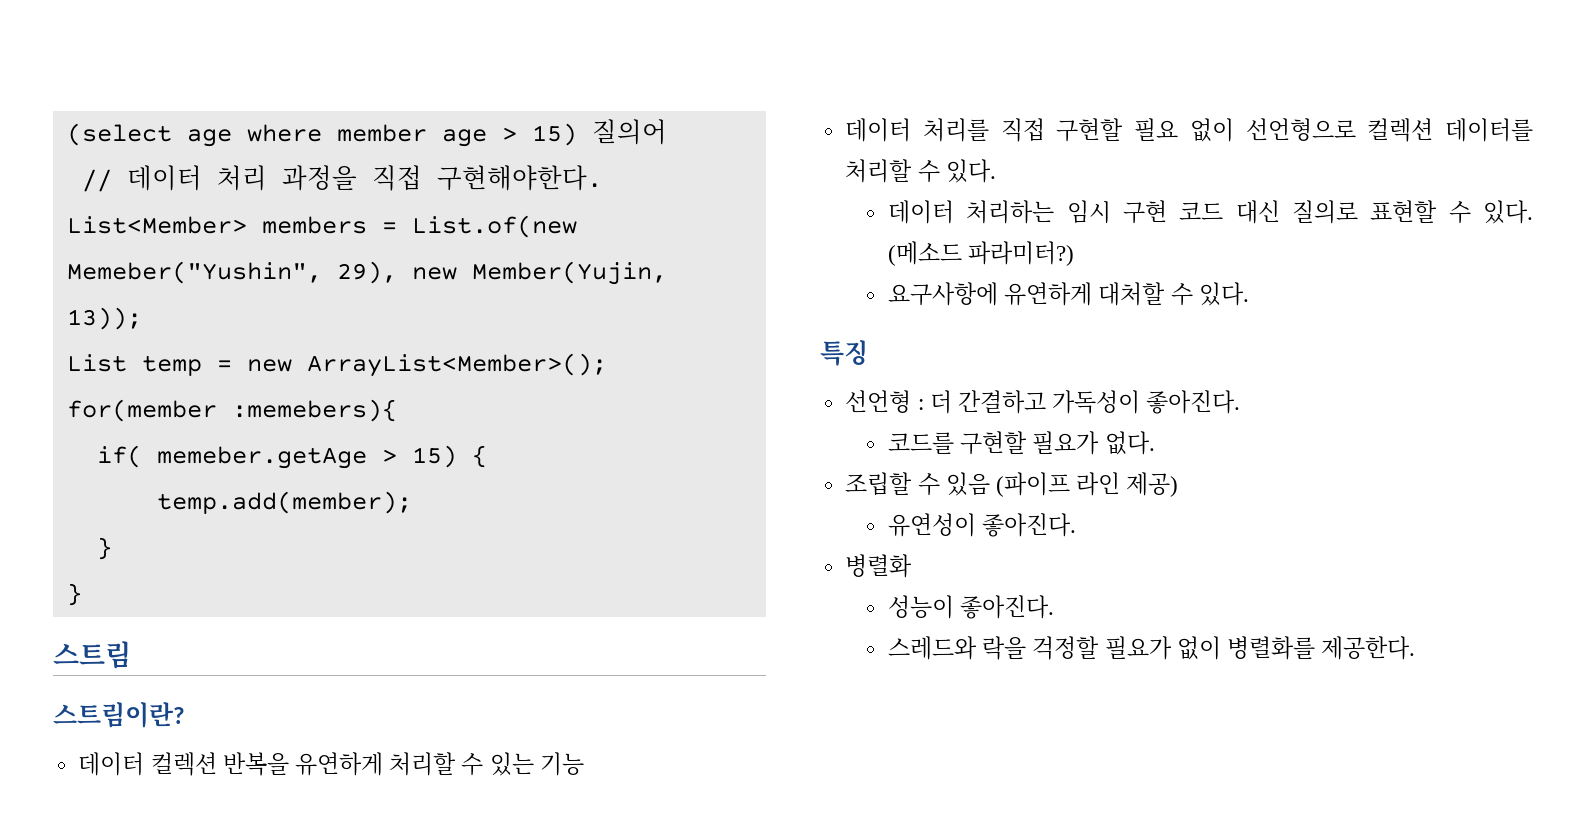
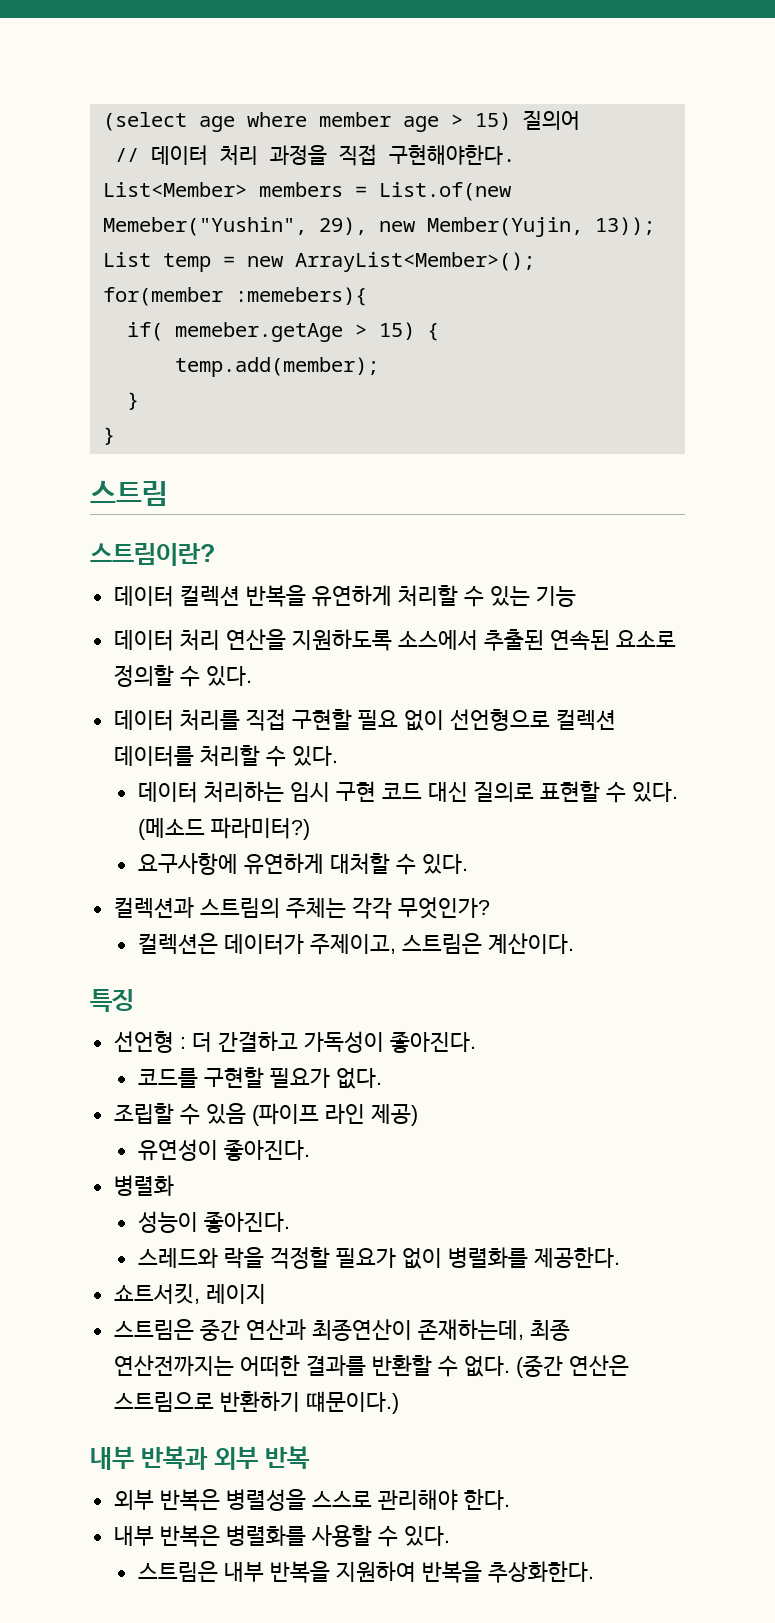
+ 데이터 처리 연산을 지원하도록 소스에서 추출된 연속된 요소로 정의할 수 있다.
+ 컬렉션과 스트림의 주체는 각각 무엇인가?
+ 컬렉션은 데이터가 주제이고, 스트림은 계산이다.
+ 쇼트서킷, 레이지
+ 스트림은 중간 연산과 최종연산이 존재하는데, 최종 연산전까지는 어떠한 결과를 반환할 수 없다. (중간 연산은 스트림으로 반환하기 떄문이다.)
+ 내부 반복과 외부 반복
+ 외부 반복은 병렬성을 스스로 관리해야 한다.
+ 내부 반복은 병렬화를 사용할 수 있다.
+ 스트림은 내부 반복을 지원하여 반복을 추상화한다.

